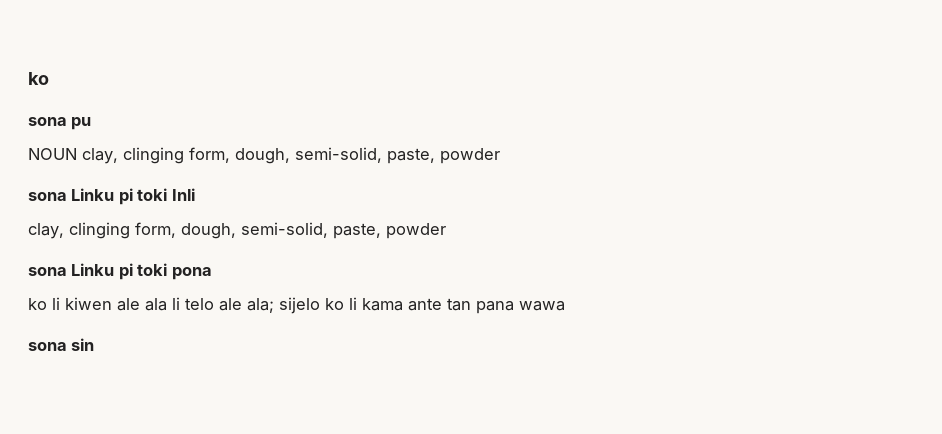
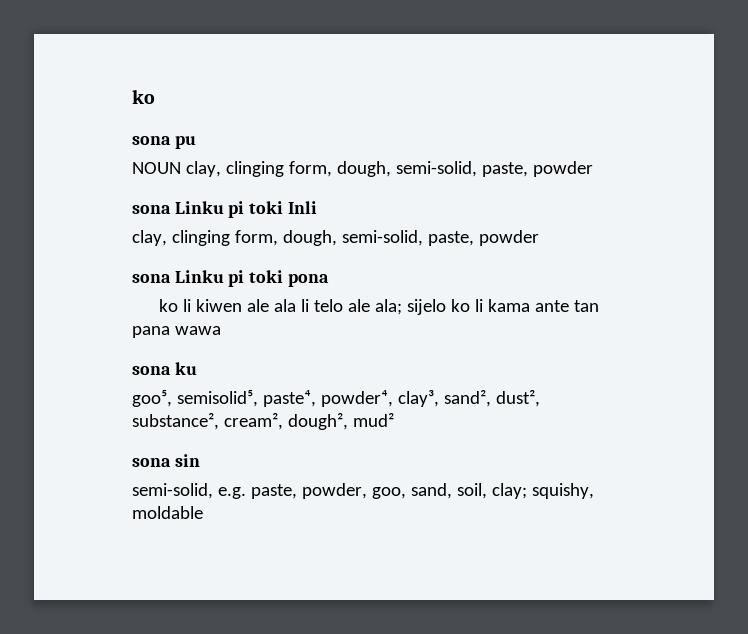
+ sona ku
+ goo⁵, semisolid⁵, paste⁴, powder⁴, clay³, sand², dust², substance², cream², dough², mud²
  sona sin
+ semi-solid, e.g. paste, powder, goo, sand, soil, clay; squishy, moldable

